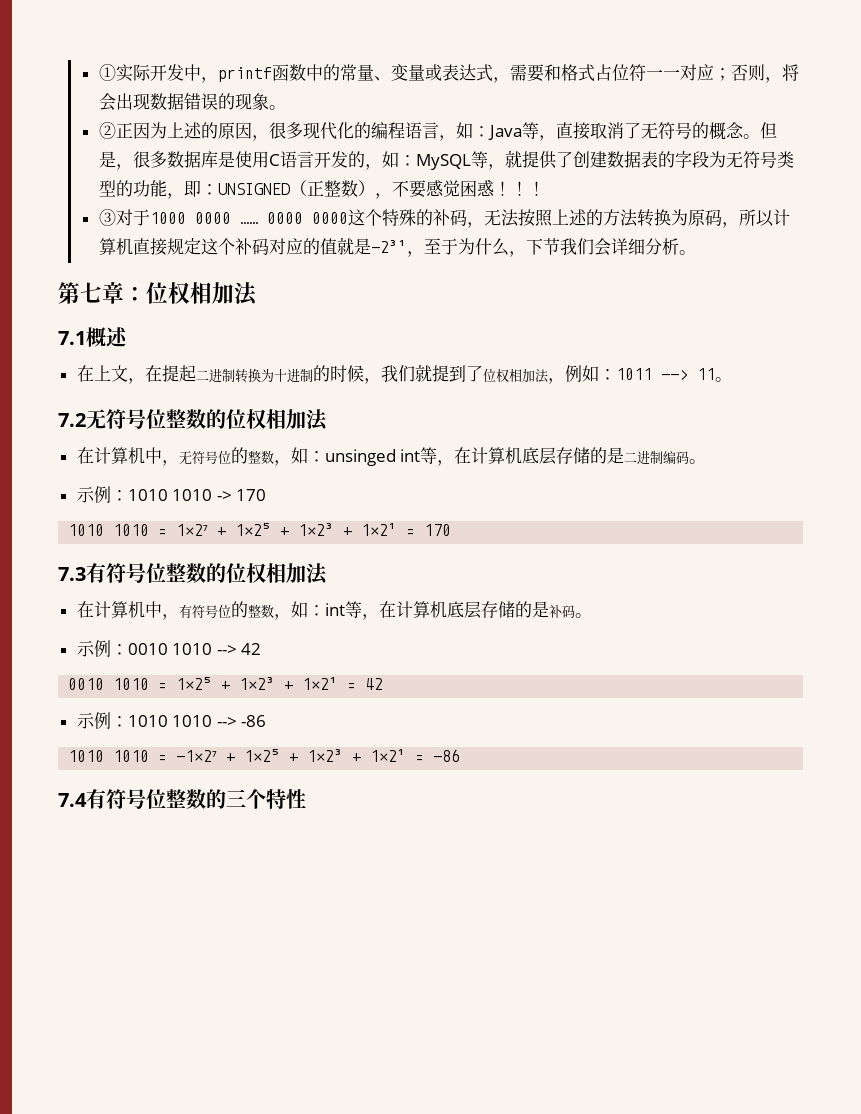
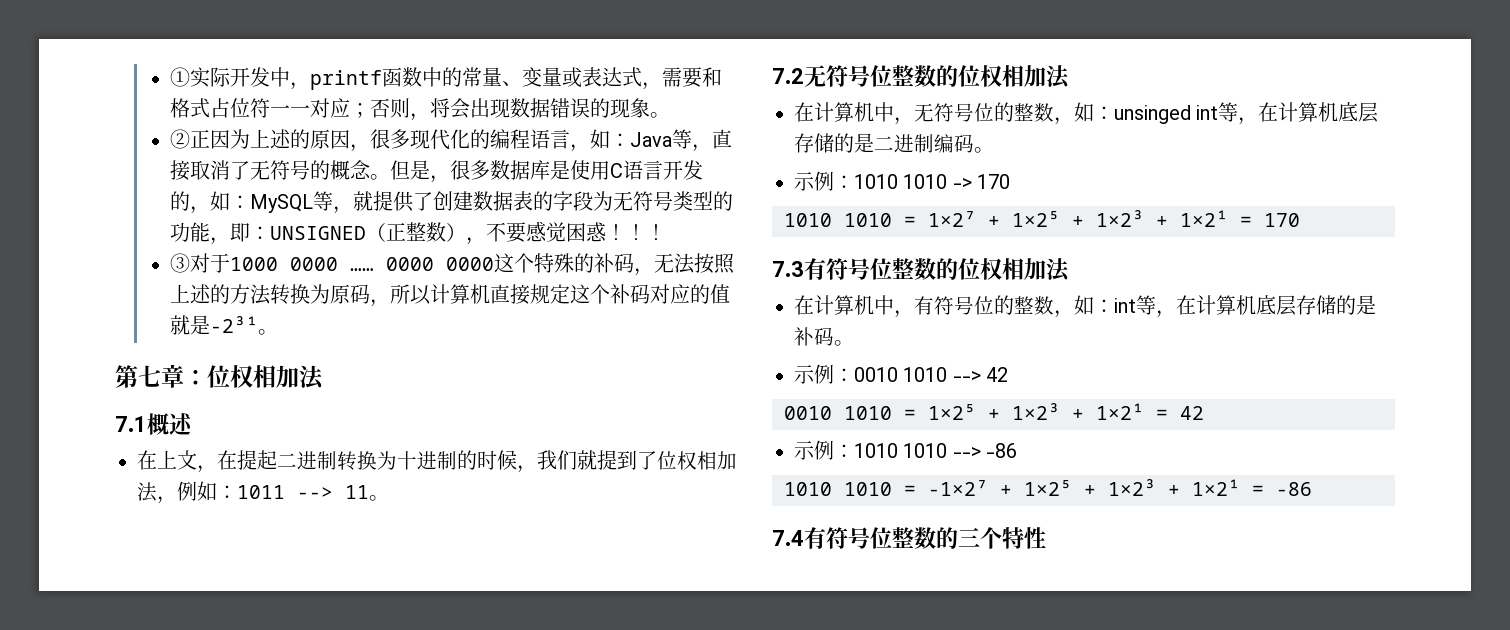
- 0000 0000这个特殊的补码，无法按照上述的方法转换为原码，所以计算机直接规定这个补码对应的值就是-2³¹，至于为什么，下节我们会详细分析。
+ 0000 0000这个特殊的补码，无法按照上述的方法转换为原码，所以计算机直接规定这个补码对应的值就是-2³¹。

